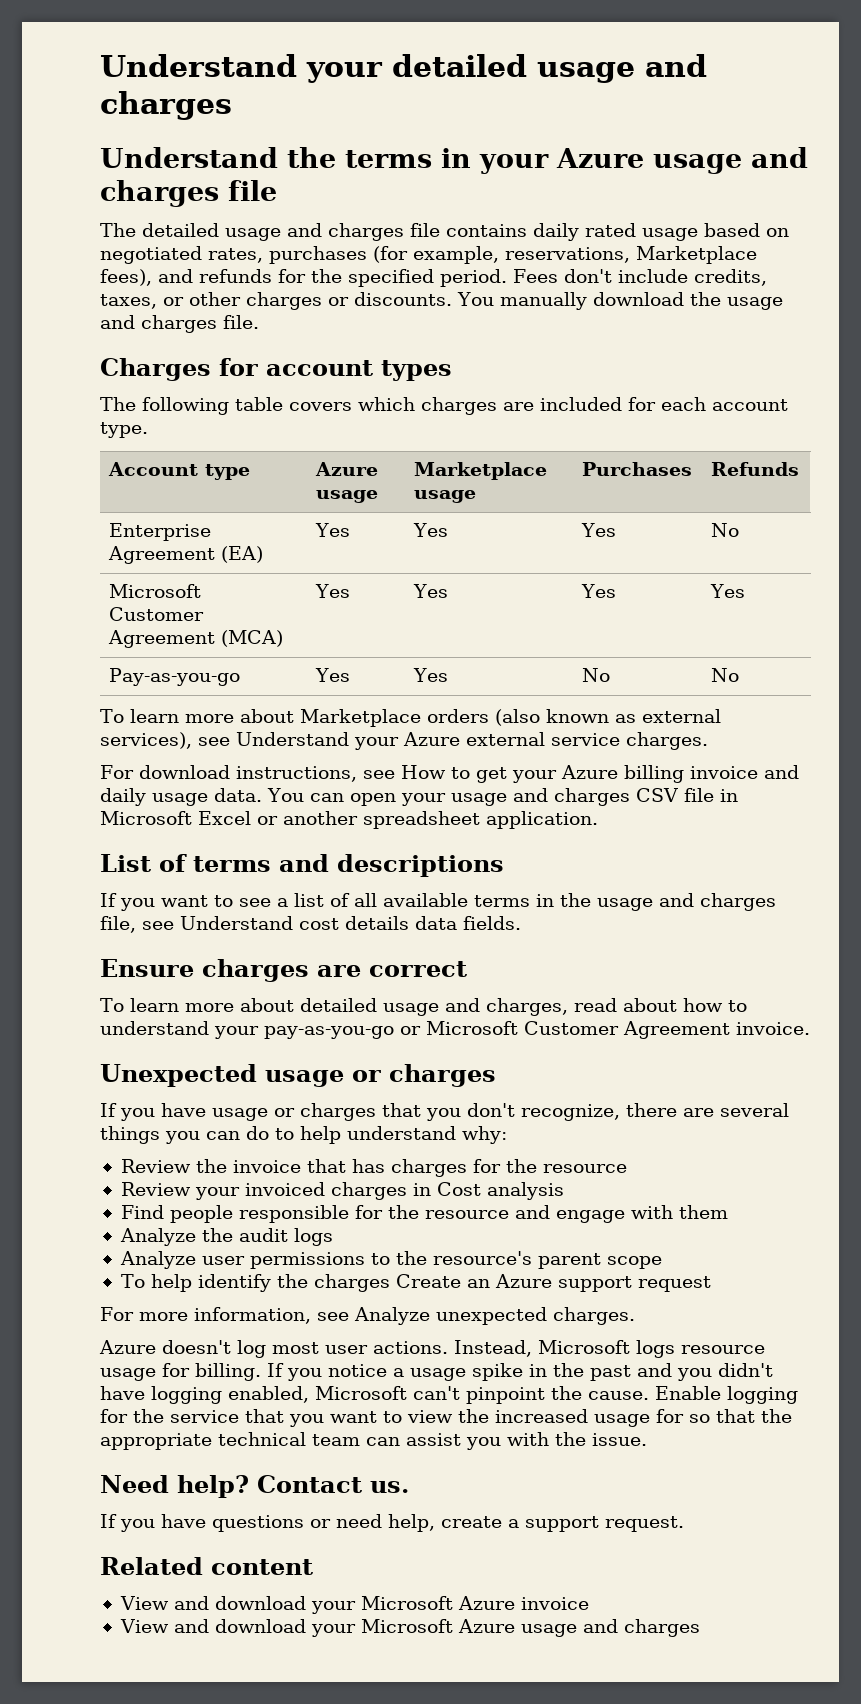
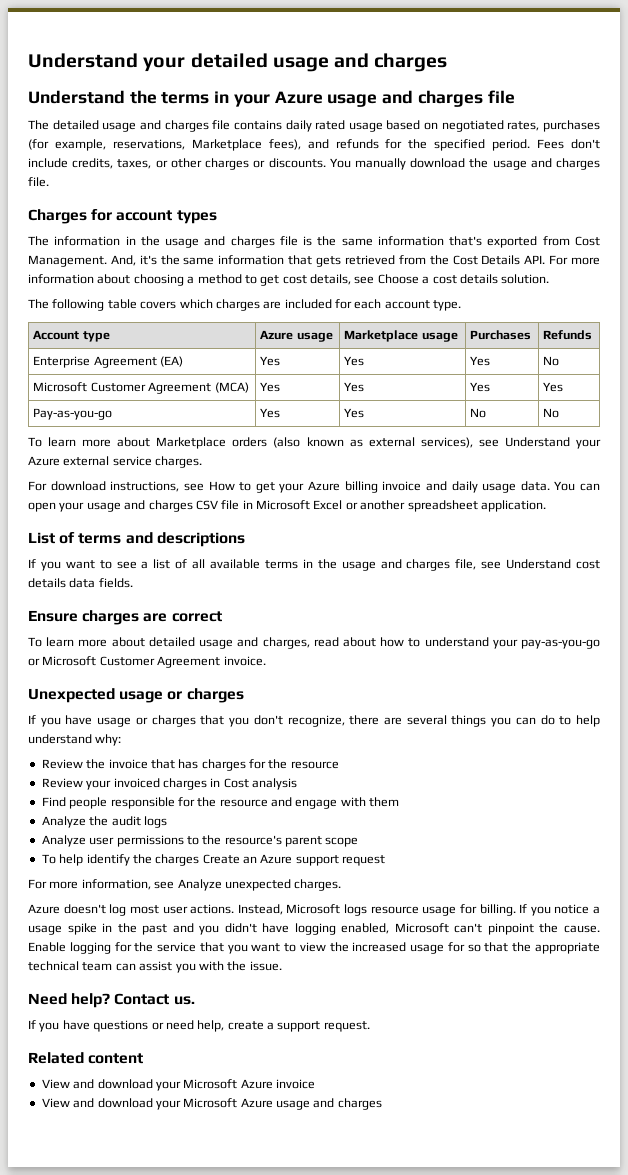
+ The information in the usage and charges file is the same information that's exported from Cost Management. And, it's the same information that gets retrieved from the Cost Details API. For more information about choosing a method to get cost details, see Choose a cost details solution.

